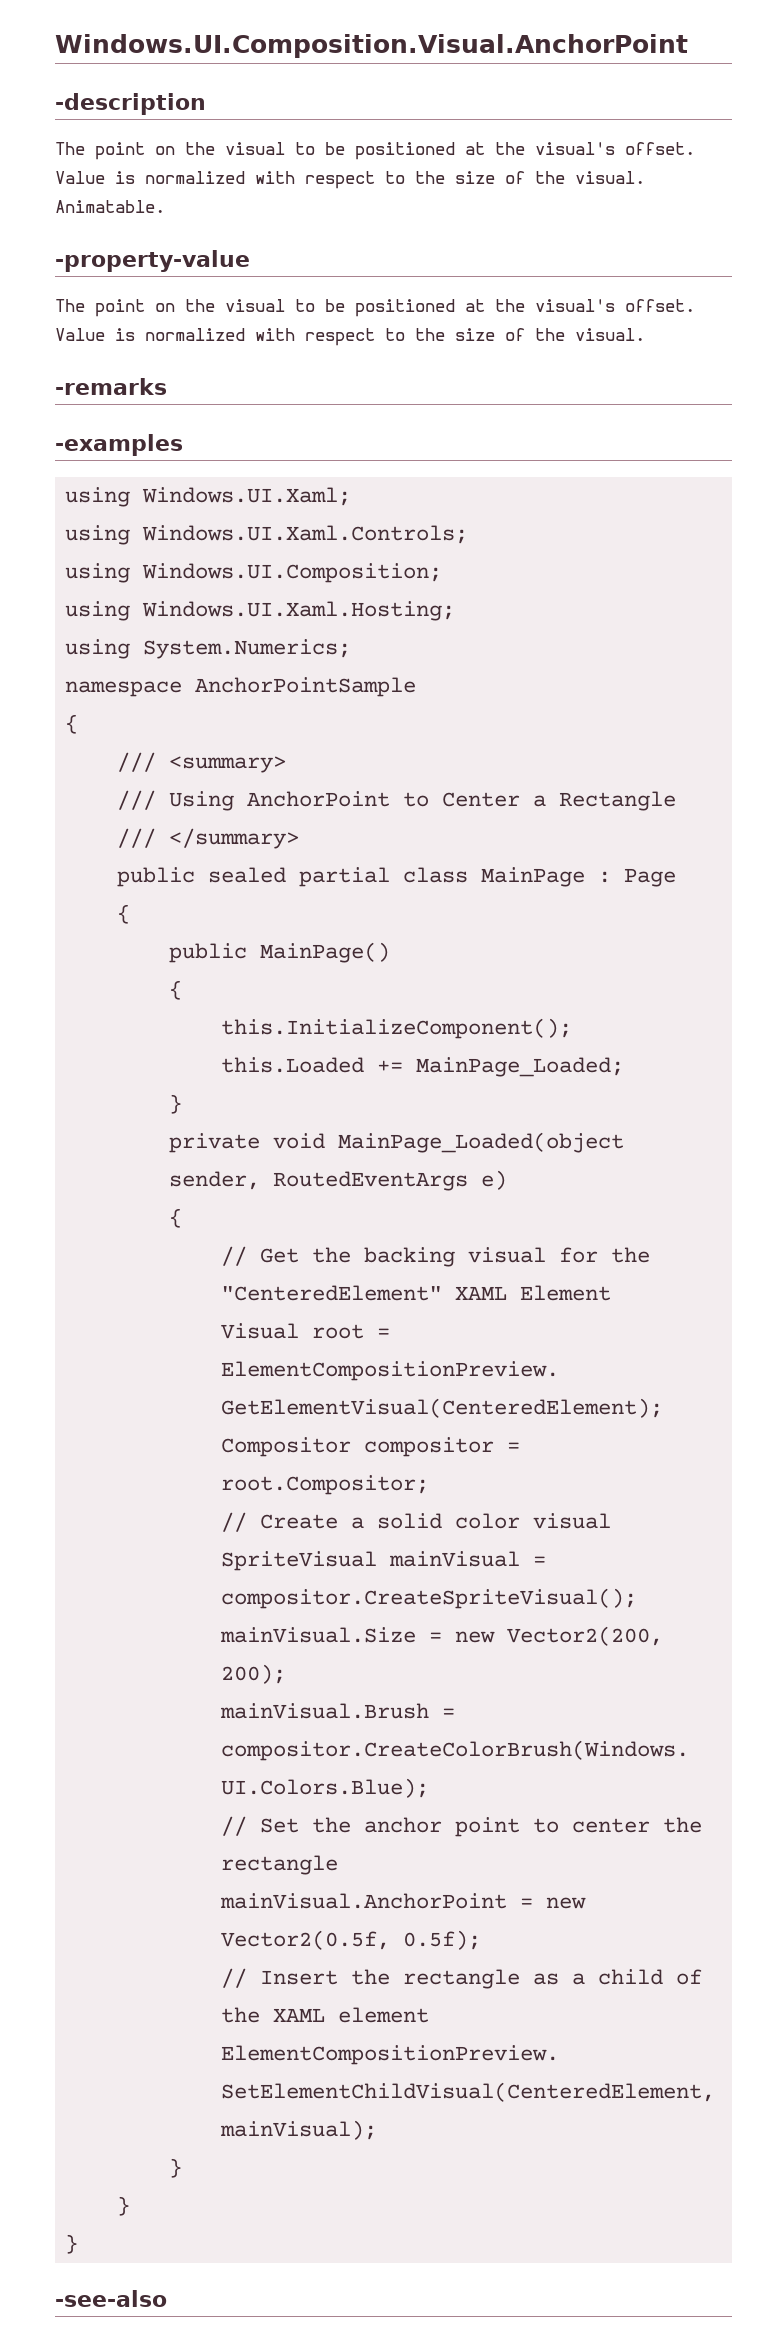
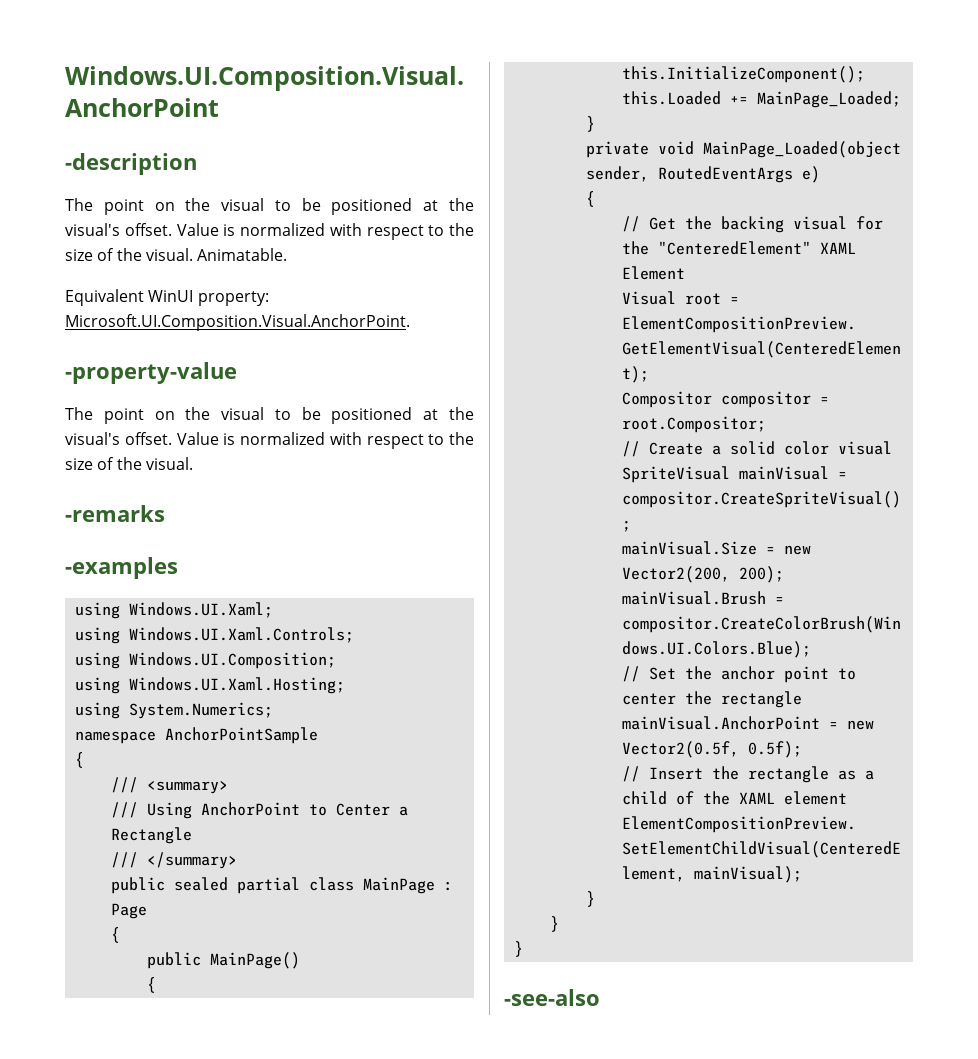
+ Equivalent WinUI property: Microsoft.UI.Composition.Visual.AnchorPoint.

